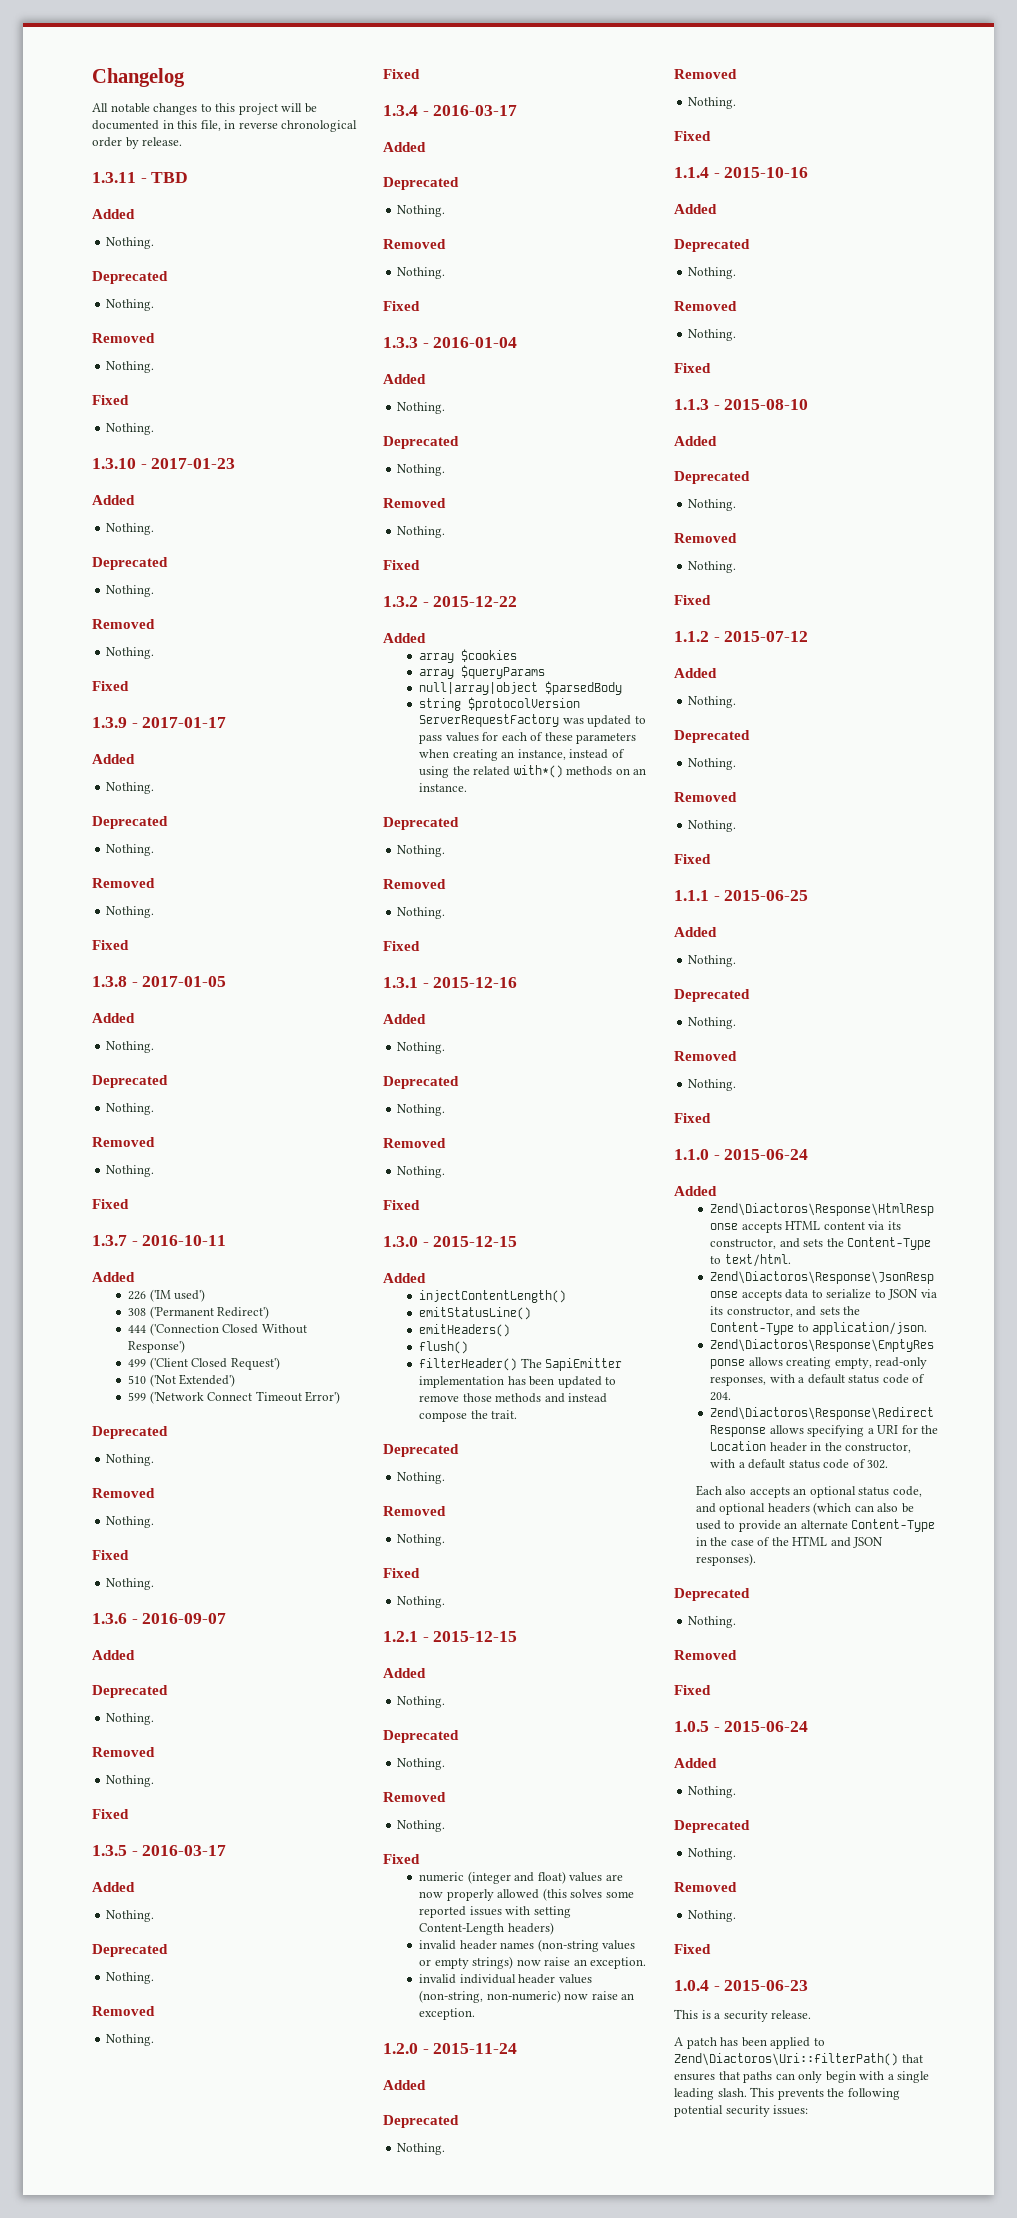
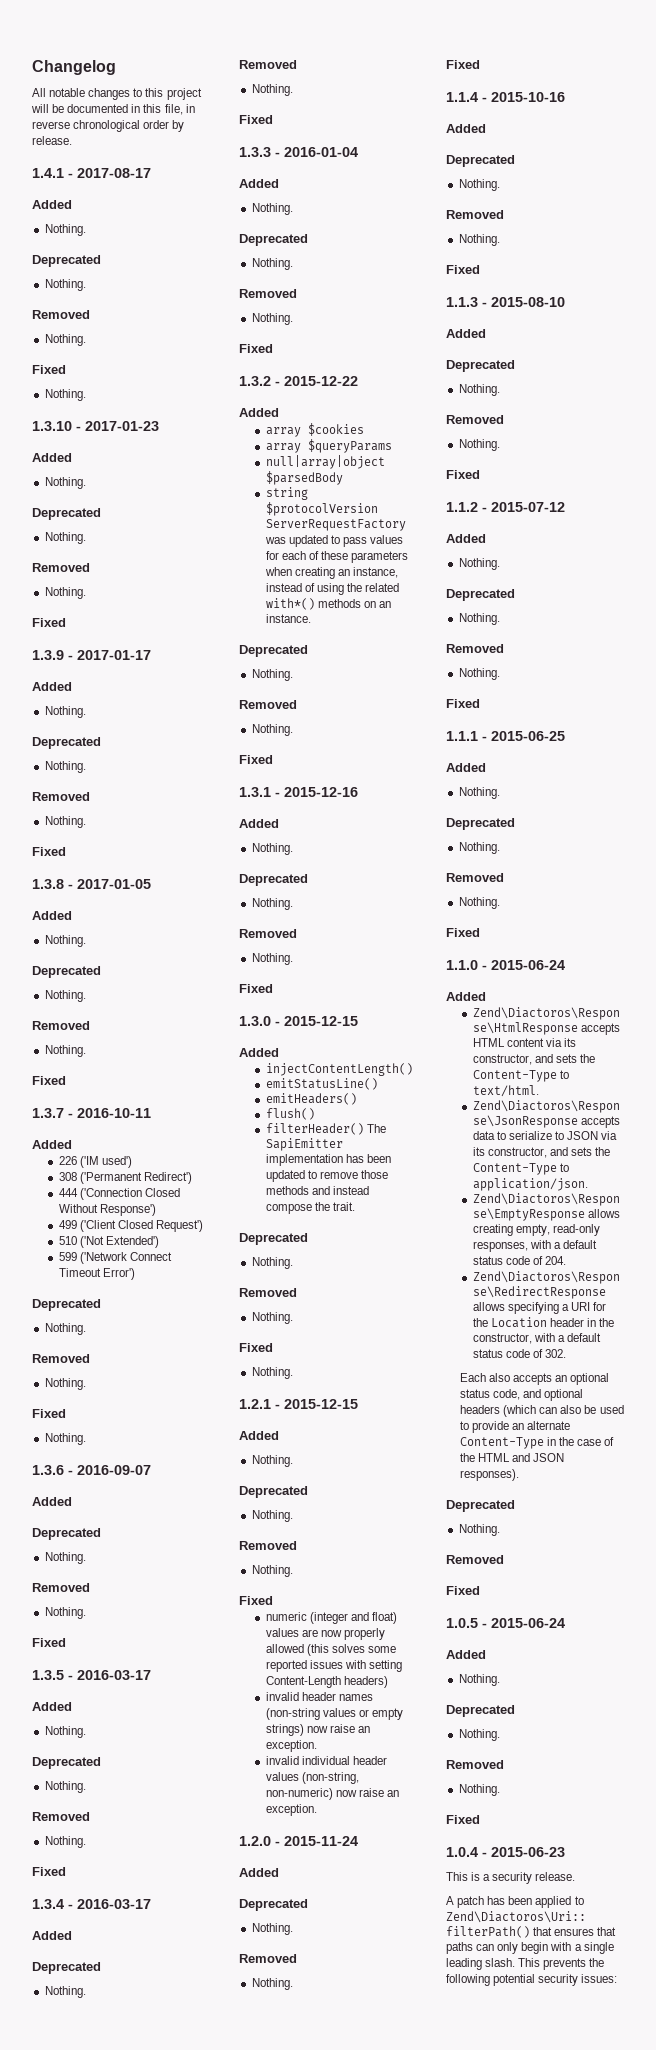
- 1.3.11 - TBD
+ 1.4.1 - 2017-08-17

